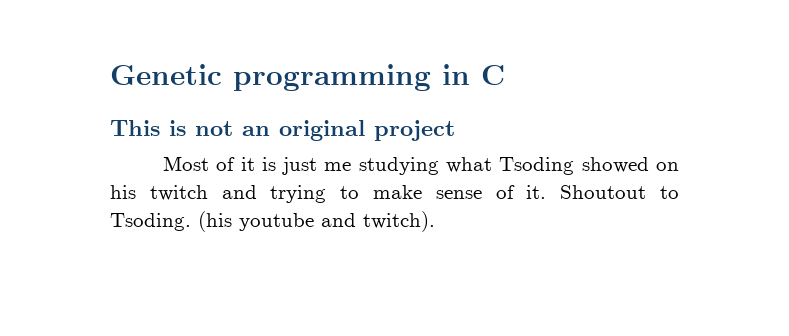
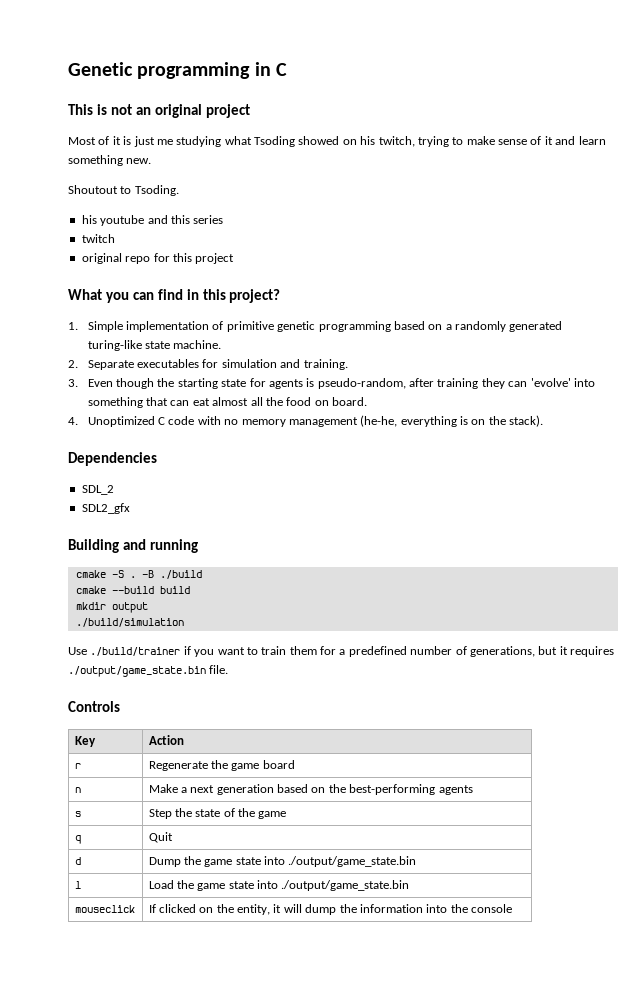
- Most of it is just me studying what Tsoding showed on his twitch and trying to make sense of it. Shoutout to Tsoding. (his youtube and twitch).
+ Most of it is just me studying what Tsoding showed on his twitch, trying to make sense of it and learn something new.
+ Shoutout to Tsoding.
+ his youtube and this series
+ twitch
+ original repo for this project
+ What you can find in this project?
+ 1. Simple implementation of primitive genetic programming based on a randomly generated turing-like state machine.
+ 2. Separate executables for simulation and training.
+ 3. Even though the starting state for agents is pseudo-random, after training they can 'evolve' into something that can eat almost all the food on board.
+ 4. Unoptimized C code with no memory management (he-he, everything is on the stack).
+ Dependencies
+ SDL_2
+ SDL2_gfx
+ Building and running
+ cmake -S . -B ./build
+ cmake --build build
+ mkdir output
+ ./build/simulation
+ Use ./build/trainer if you want to train them for a predefined number of generations, but it requires ./output/game_state.bin file.
+ Controls
+ Key | Action
+ r | Regenerate the game board
+ n | Make a next generation based on the best-performing agents
+ s | Step the state of the game
+ q | Quit
+ d | Dump the game state into ./output/game_state.bin
+ l | Load the game state into ./output/game_state.bin
+ mouseclick | If clicked on the entity, it will dump the information into the console

